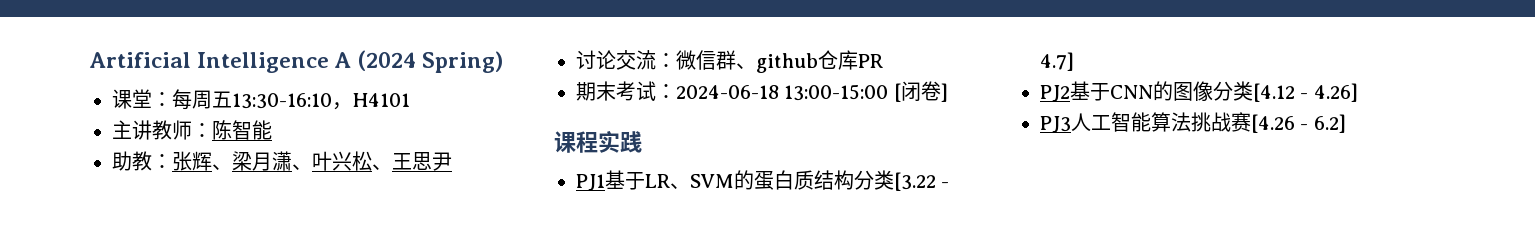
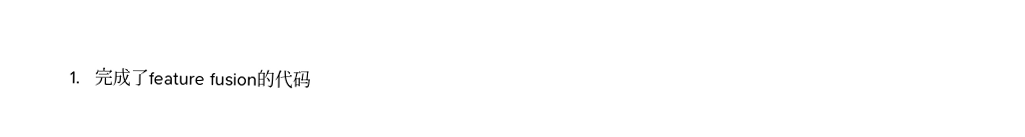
- Artificial Intelligence A (2024 Spring)
- 课堂：每周五13:30-16:10，H4101
- 主讲教师：陈智能
- 助教：张辉、梁月潇、叶兴松、王思尹
- 讨论交流：微信群、github仓库PR
- 期末考试：2024-06-18 13:00-15:00 [闭卷]
- 课程实践
- PJ1基于LR、SVM的蛋白质结构分类[3.22 - 4.7]
- PJ2基于CNN的图像分类[4.12 - 4.26]
- PJ3人工智能算法挑战赛[4.26 - 6.2]
+ 1.完成了feature fusion的代码

